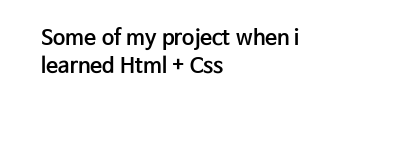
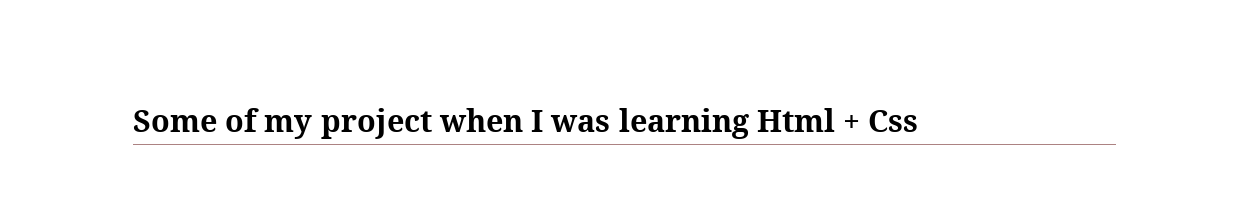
- Some of my project when i learned Html + Css
+ Some of my project when I was learning Html + Css

